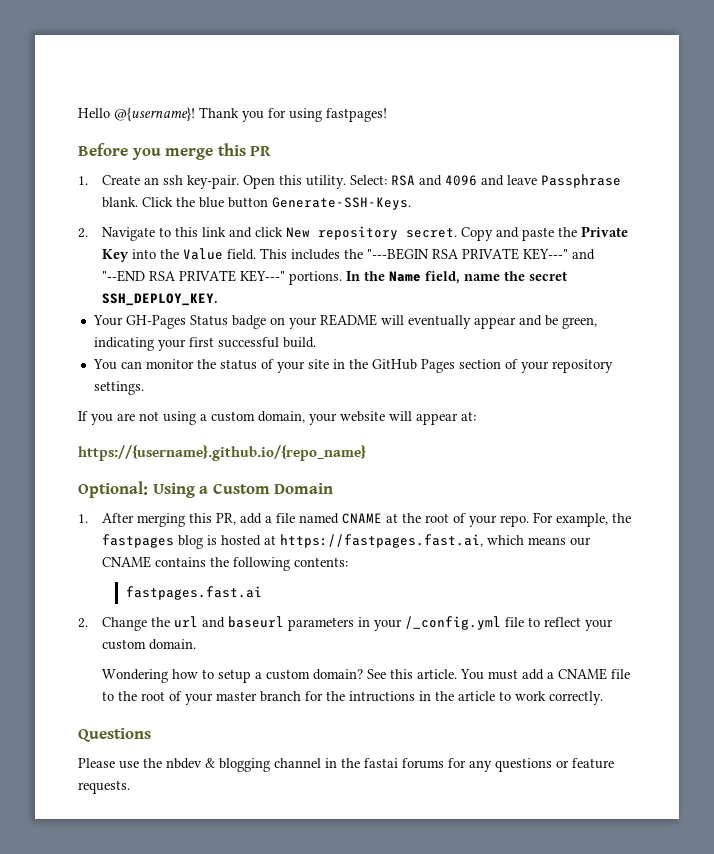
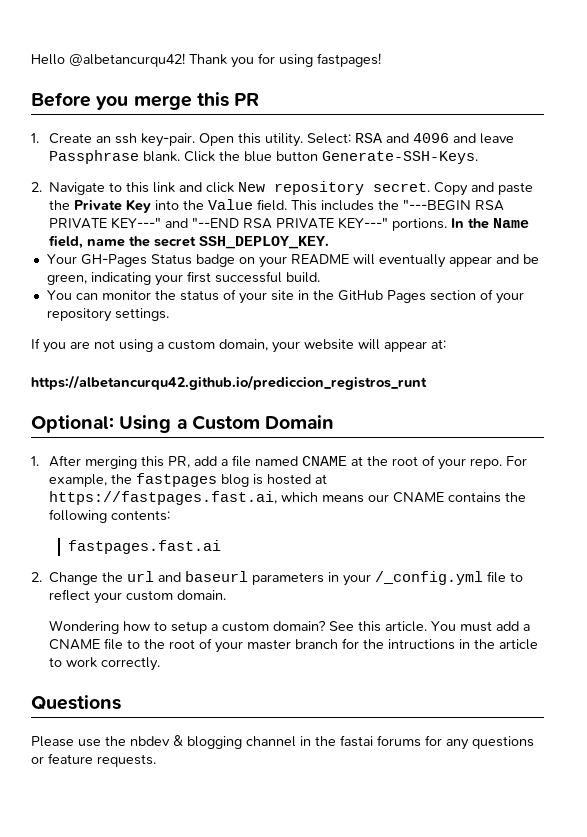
- Hello @{username}!
+ Hello @albetancurqu42!
- https://{username}.github.io/{repo_name}
+ https://albetancurqu42.github.io/prediccion_registros_runt

